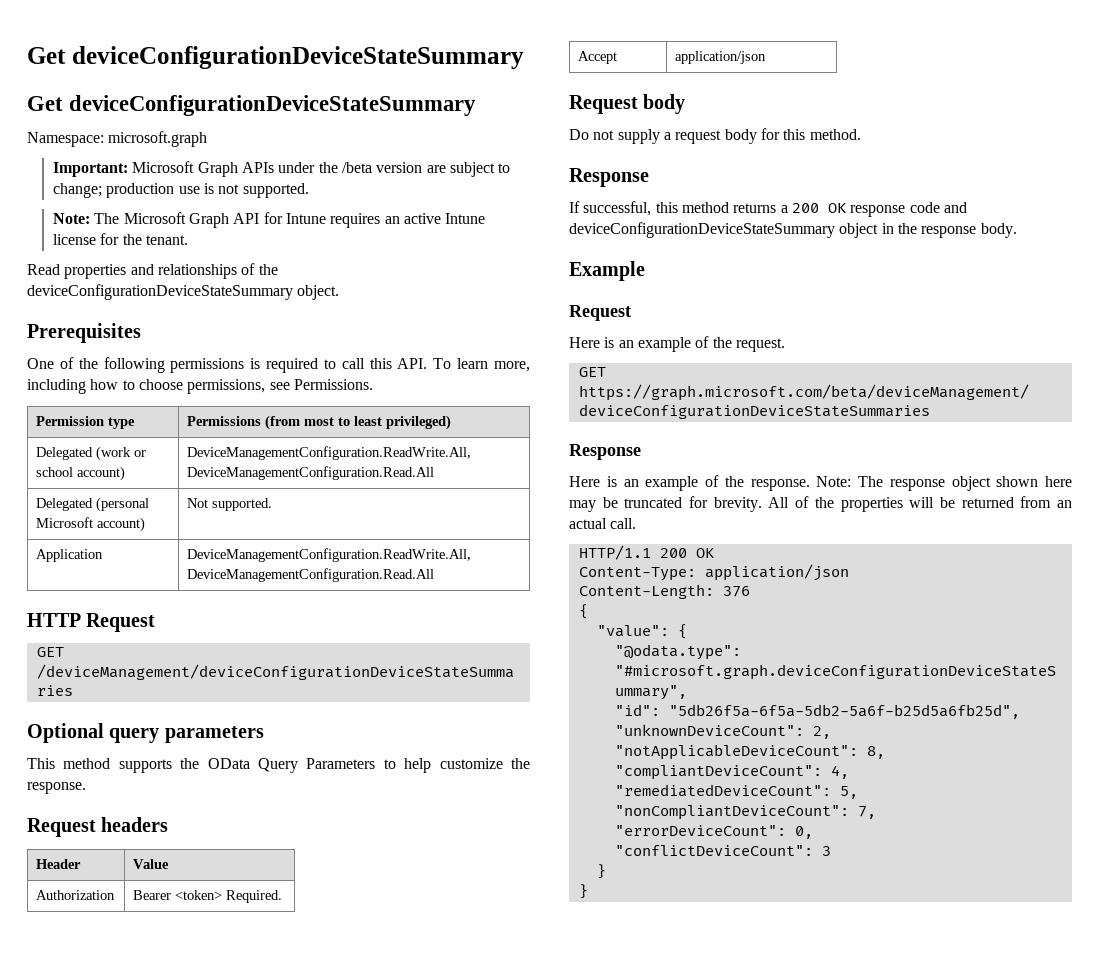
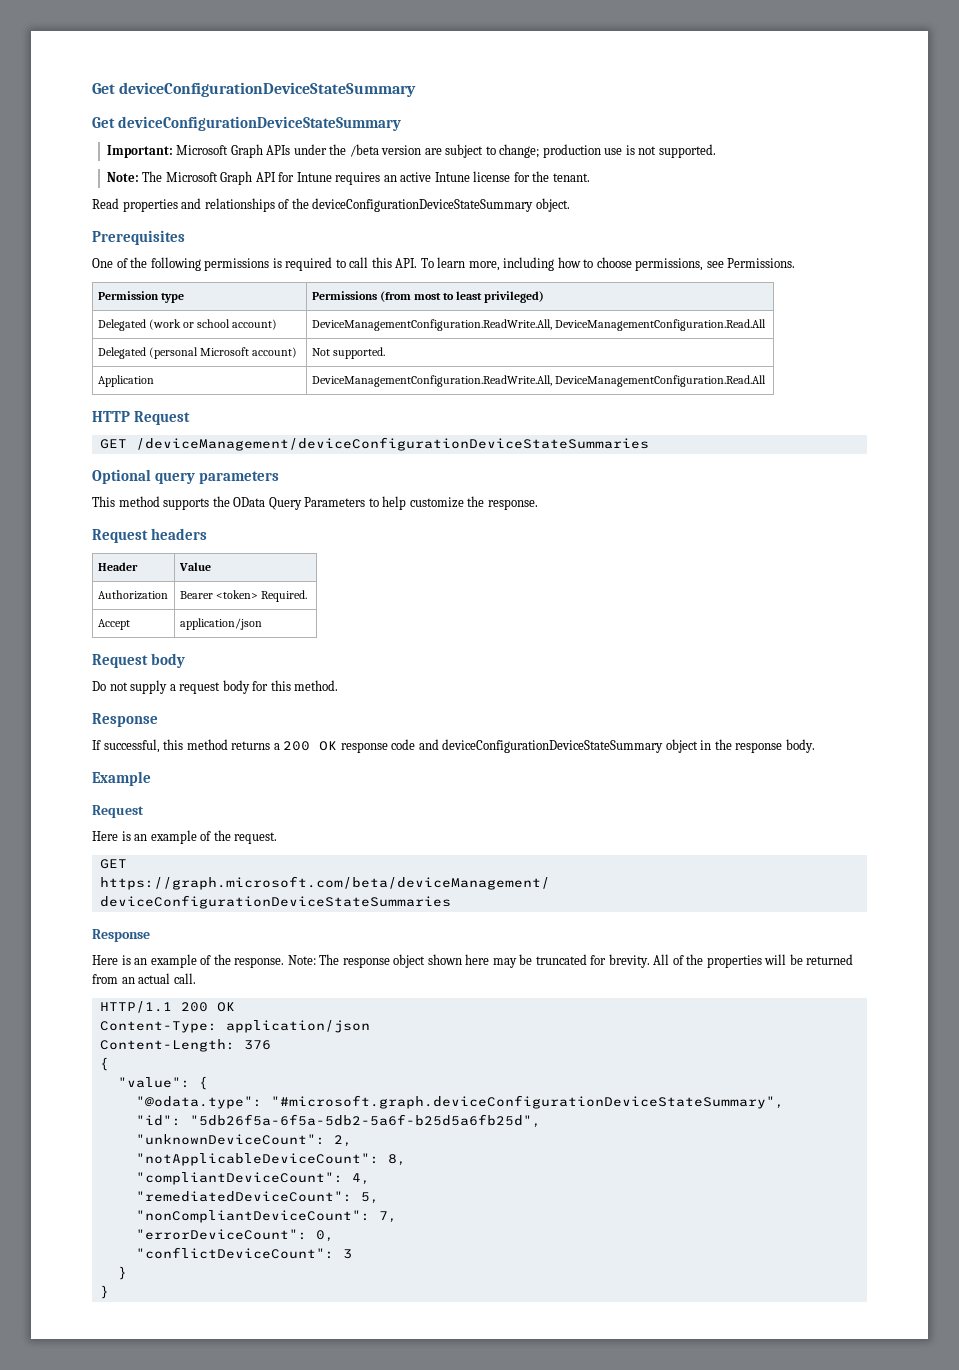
- Namespace: microsoft.graph

